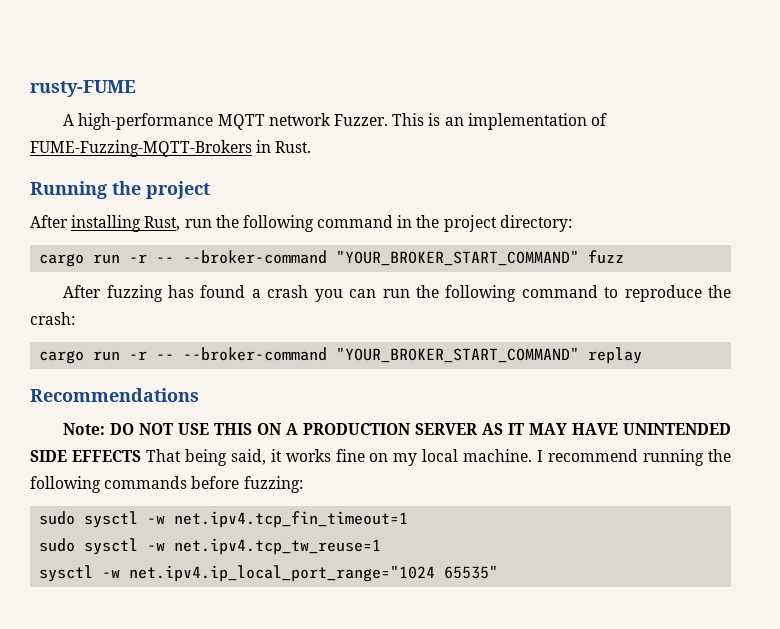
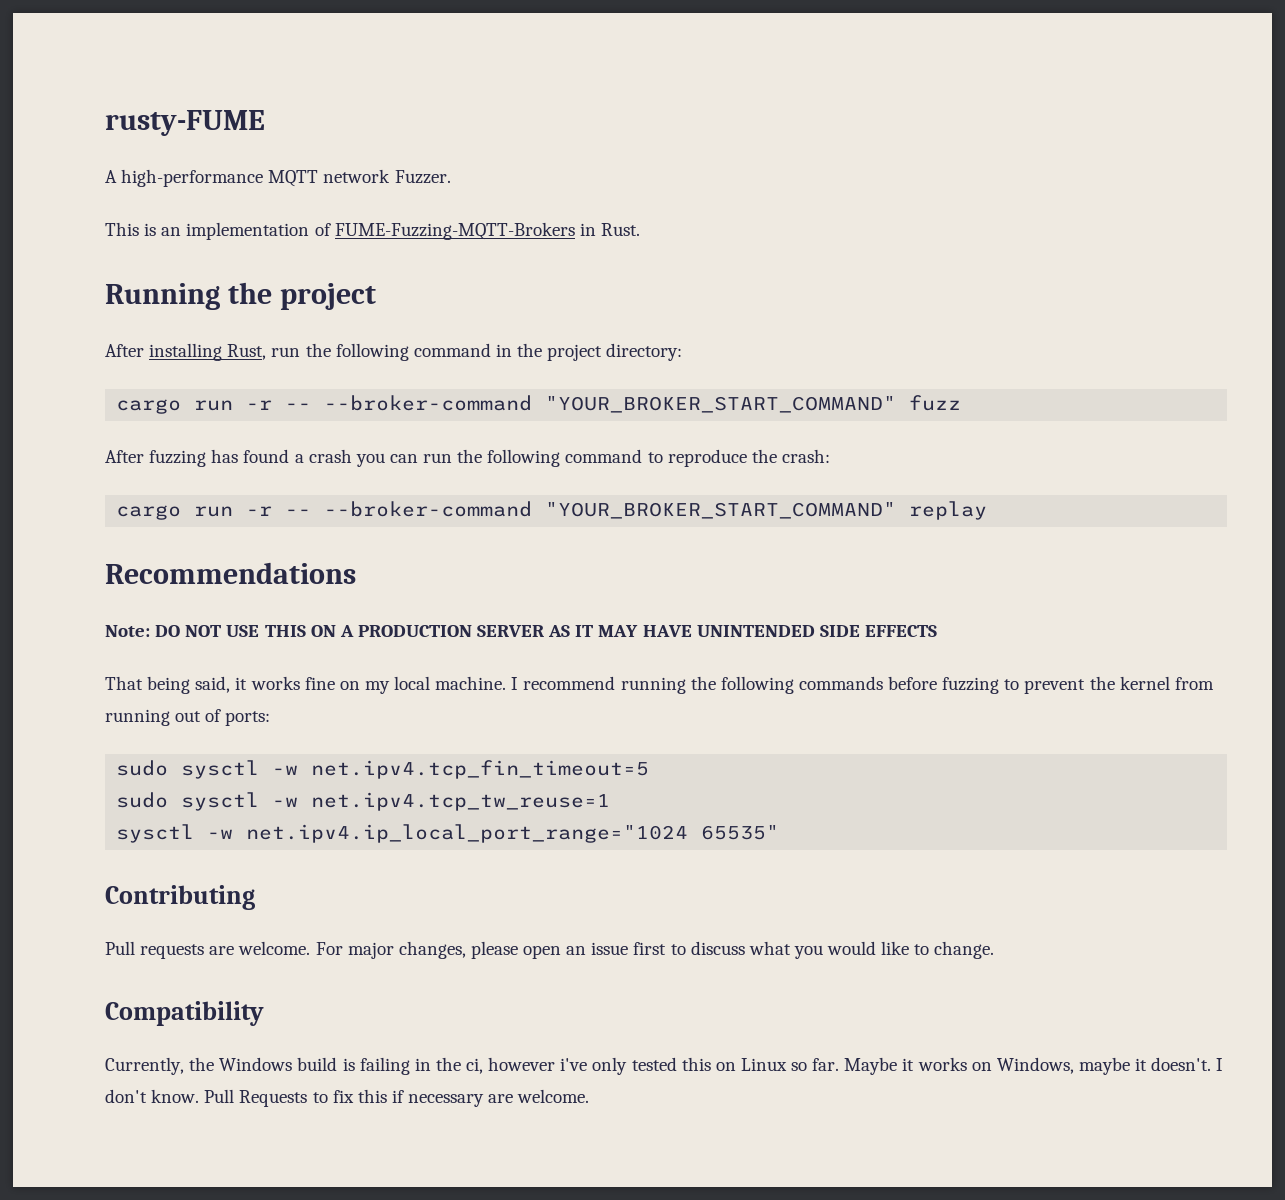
- A high-performance MQTT network Fuzzer. This is an implementation of FUME-Fuzzing-MQTT-Brokers in Rust.
+ A high-performance MQTT network Fuzzer.
+ This is an implementation of FUME-Fuzzing-MQTT-Brokers in Rust.
- Note: DO NOT USE THIS ON A PRODUCTION SERVER AS IT MAY HAVE UNINTENDED SIDE EFFECTS That being said, it works fine on my local machine.
+ Note: DO NOT USE THIS ON A PRODUCTION SERVER AS IT MAY HAVE UNINTENDED SIDE EFFECTS
+ That being said, it works fine on my local machine.
- I recommend running the following commands before fuzzing:
- sudo sysctl -w net.ipv4.tcp_fin_timeout=1
+ I recommend running the following commands before fuzzing to prevent the kernel from running out of ports:
+ sudo sysctl -w net.ipv4.tcp_fin_timeout=5
+ Contributing
+ Pull requests are welcome. For major changes, please open an issue first to discuss what you would like to change.
+ Compatibility
+ Currently, the Windows build is failing in the ci, however i've only tested this on Linux so far. Maybe it works on Windows, maybe it doesn't. I don't know. Pull Requests to fix this if necessary are welcome.

